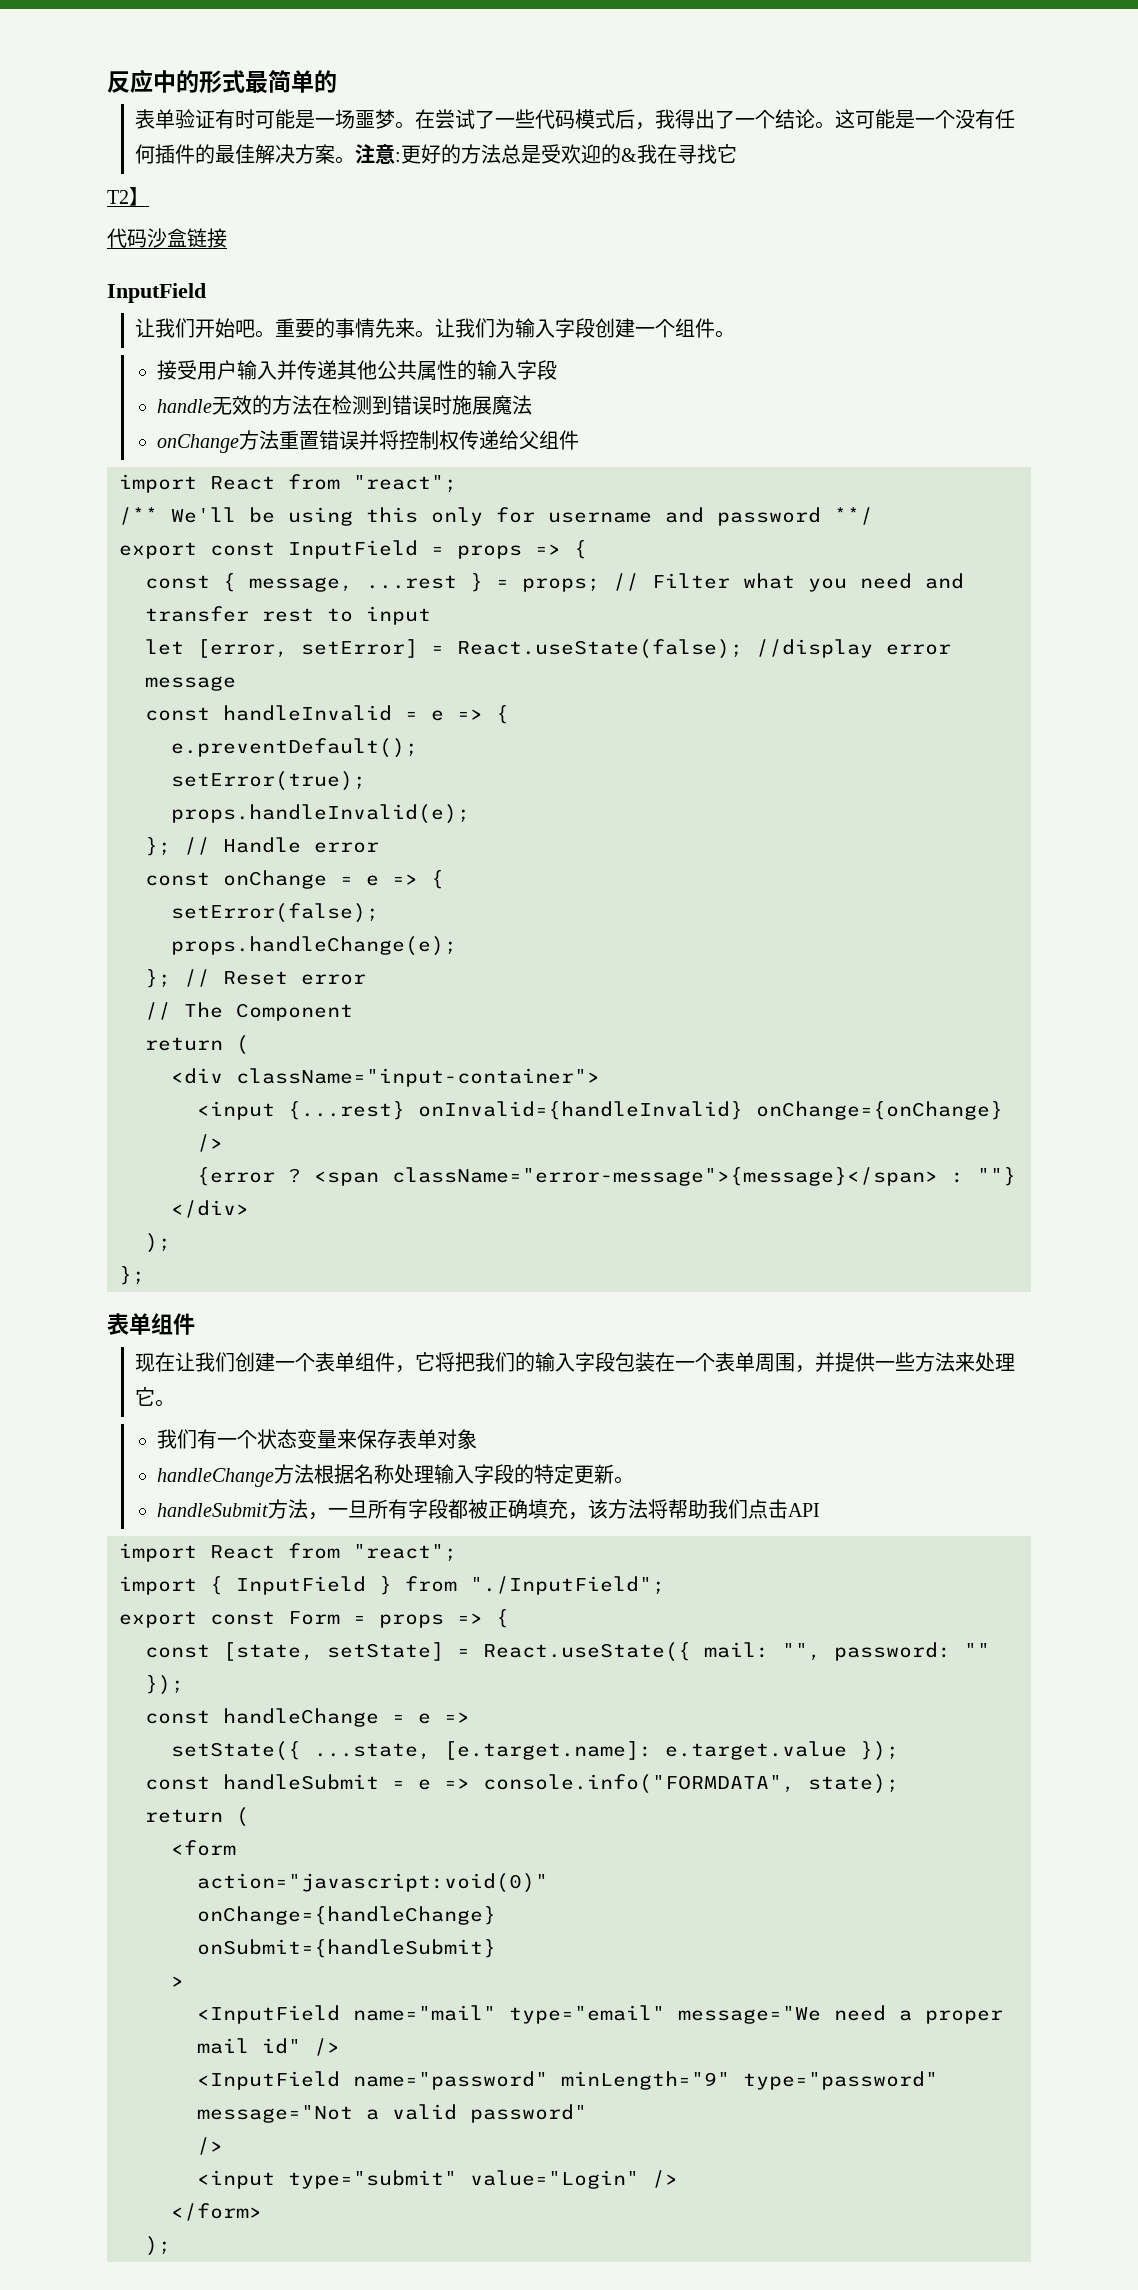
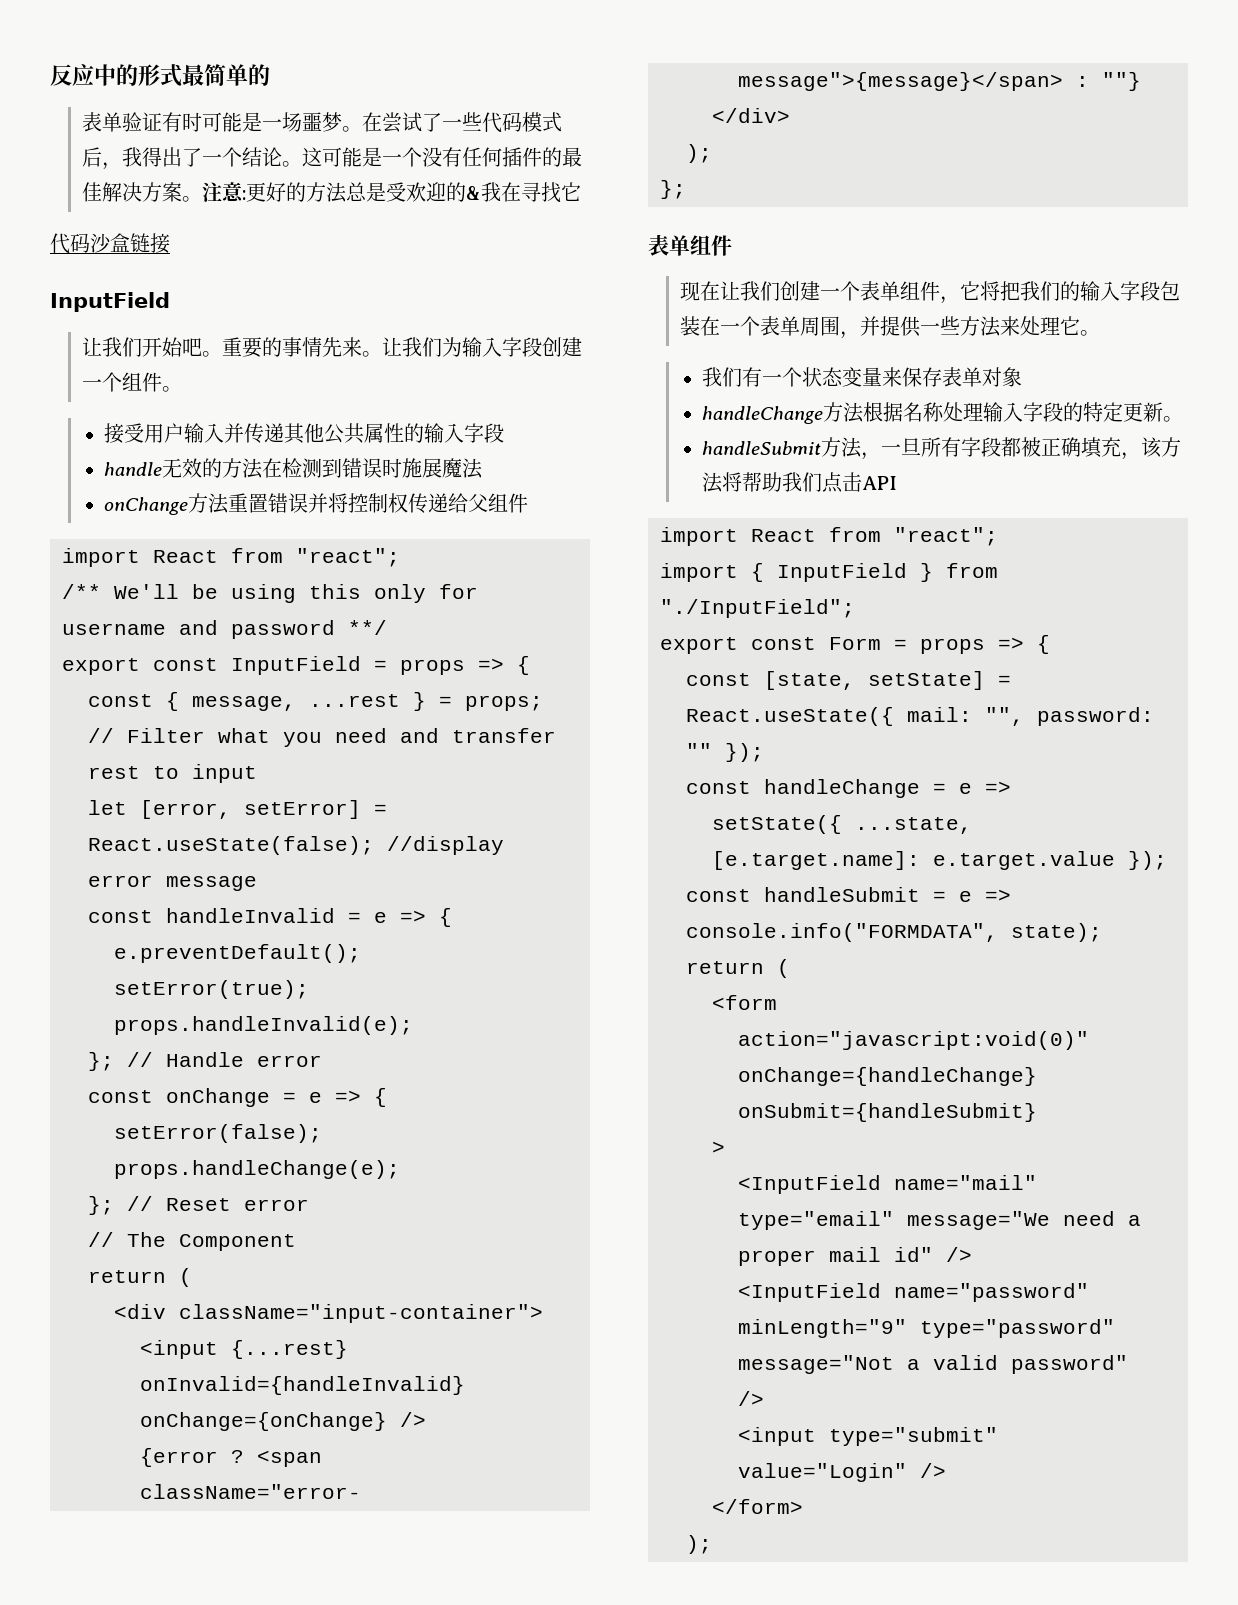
- T2】

